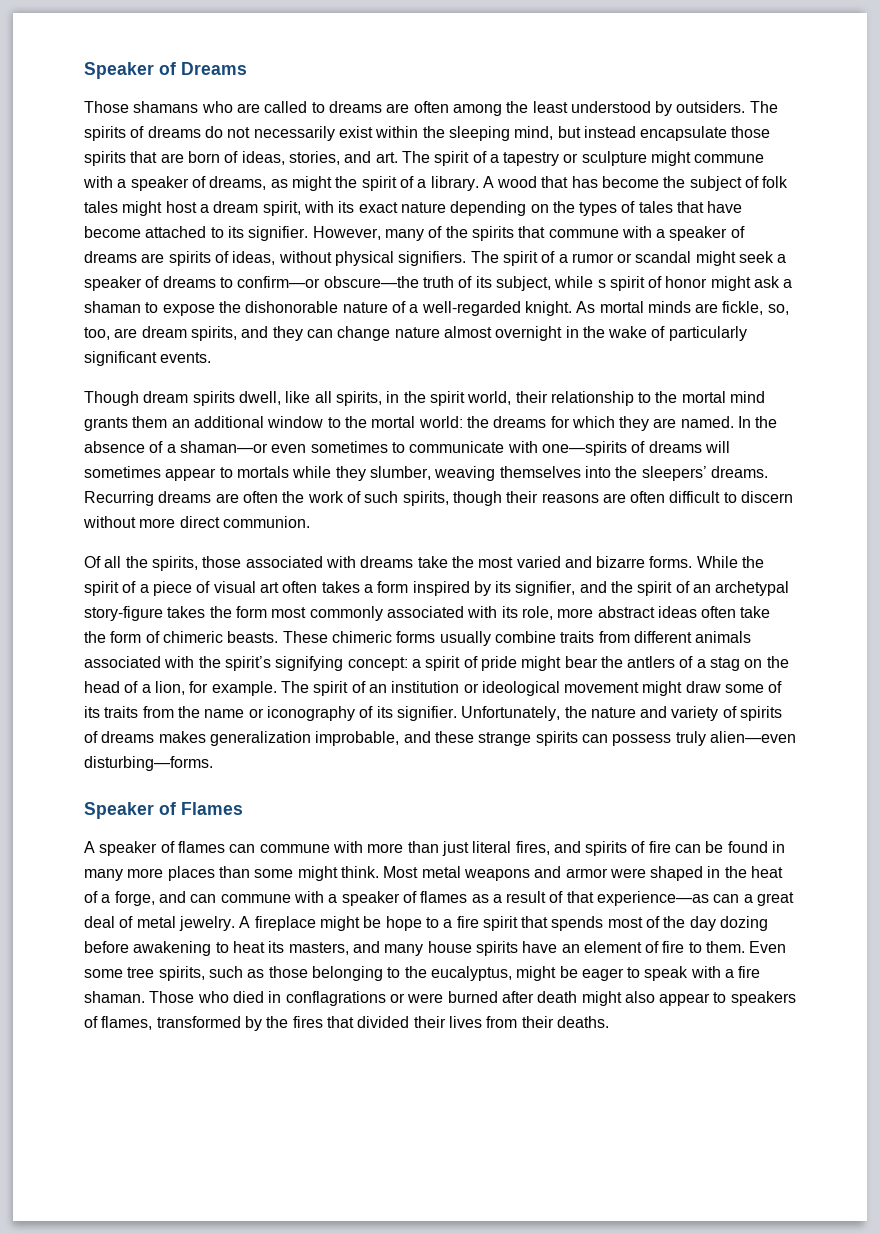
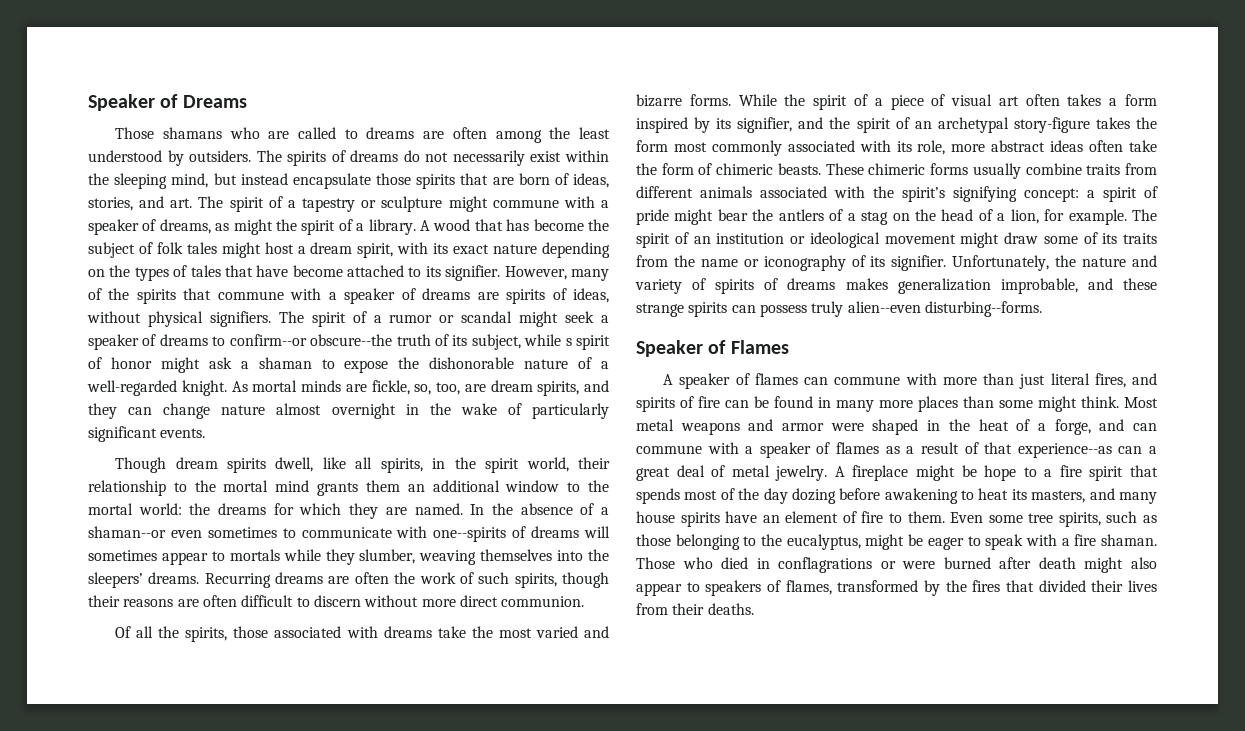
- The spirit of a rumor or scandal might seek a speaker of dreams to confirm—or obscure—the truth of its subject, while s spirit of honor might ask a shaman to expose the dishonorable nature of a well-regarded knight.
+ The spirit of a rumor or scandal might seek a speaker of dreams to confirm--or obscure--the truth of its subject, while s spirit of honor might ask a shaman to expose the dishonorable nature of a well-regarded knight.
- In the absence of a shaman—or even sometimes to communicate with one—spirits of dreams will sometimes appear to mortals while they slumber, weaving themselves into the sleepers’ dreams.
+ In the absence of a shaman--or even sometimes to communicate with one--spirits of dreams will sometimes appear to mortals while they slumber, weaving themselves into the sleepers’ dreams.
- Unfortunately, the nature and variety of spirits of dreams makes generalization improbable, and these strange spirits can possess truly alien—even disturbing—forms.
+ Unfortunately, the nature and variety of spirits of dreams makes generalization improbable, and these strange spirits can possess truly alien--even disturbing--forms.
- Most metal weapons and armor were shaped in the heat of a forge, and can commune with a speaker of flames as a result of that experience—as can a great deal of metal jewelry.
+ Most metal weapons and armor were shaped in the heat of a forge, and can commune with a speaker of flames as a result of that experience--as can a great deal of metal jewelry.

